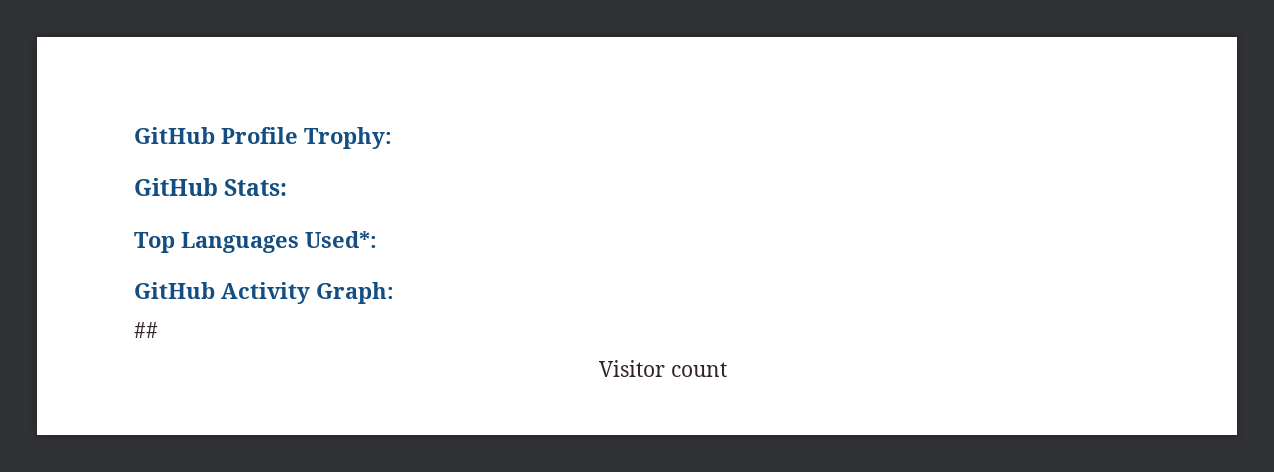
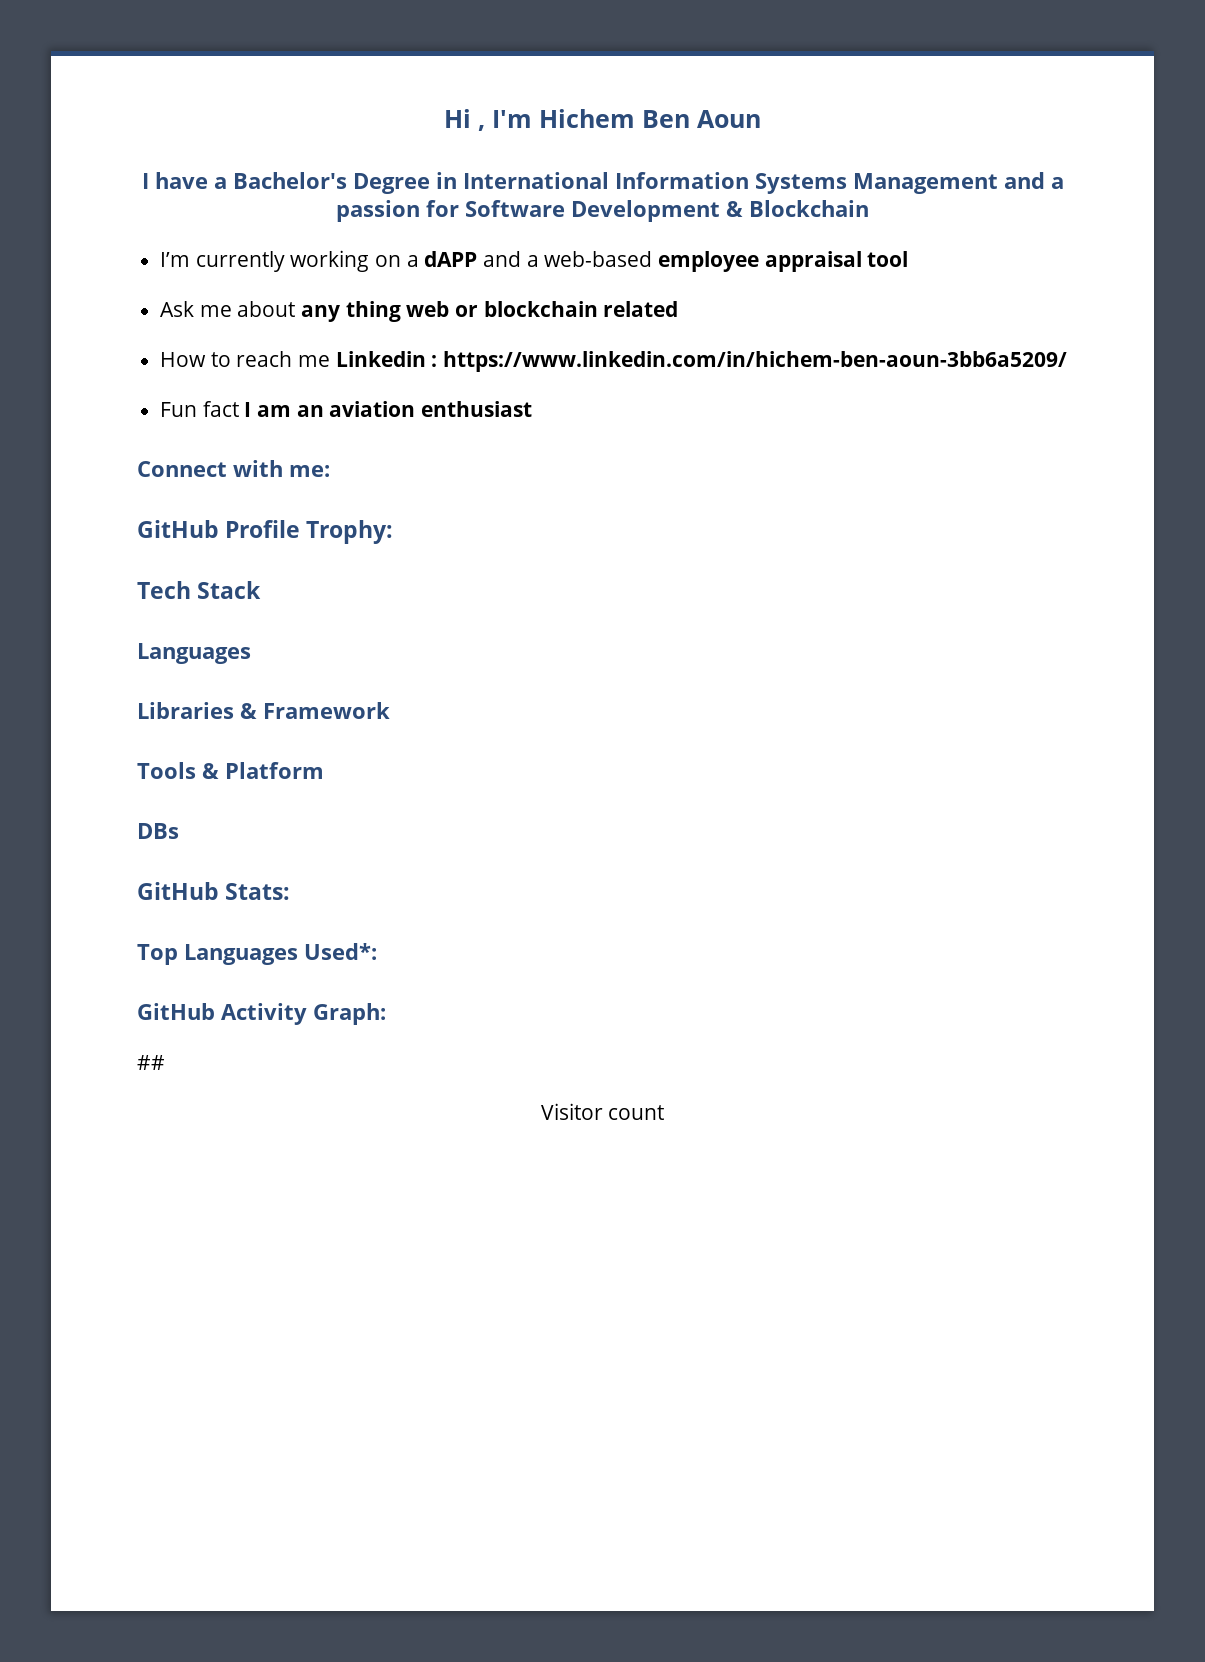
+ Hi , I'm Hichem Ben Aoun
+ I have a Bachelor's Degree in International Information Systems Management and a passion for Software Development & Blockchain
+ I’m currently working on a dAPP and a web-based employee appraisal tool
+ Ask me about any thing web or blockchain related
+ How to reach me Linkedin : https://www.linkedin.com/in/hichem-ben-aoun-3bb6a5209/
+ Fun fact I am an aviation enthusiast
+ Connect with me:
  GitHub Profile Trophy:
+ Tech Stack
+ Languages
+ Libraries & Framework
+ Tools & Platform
+ DBs

